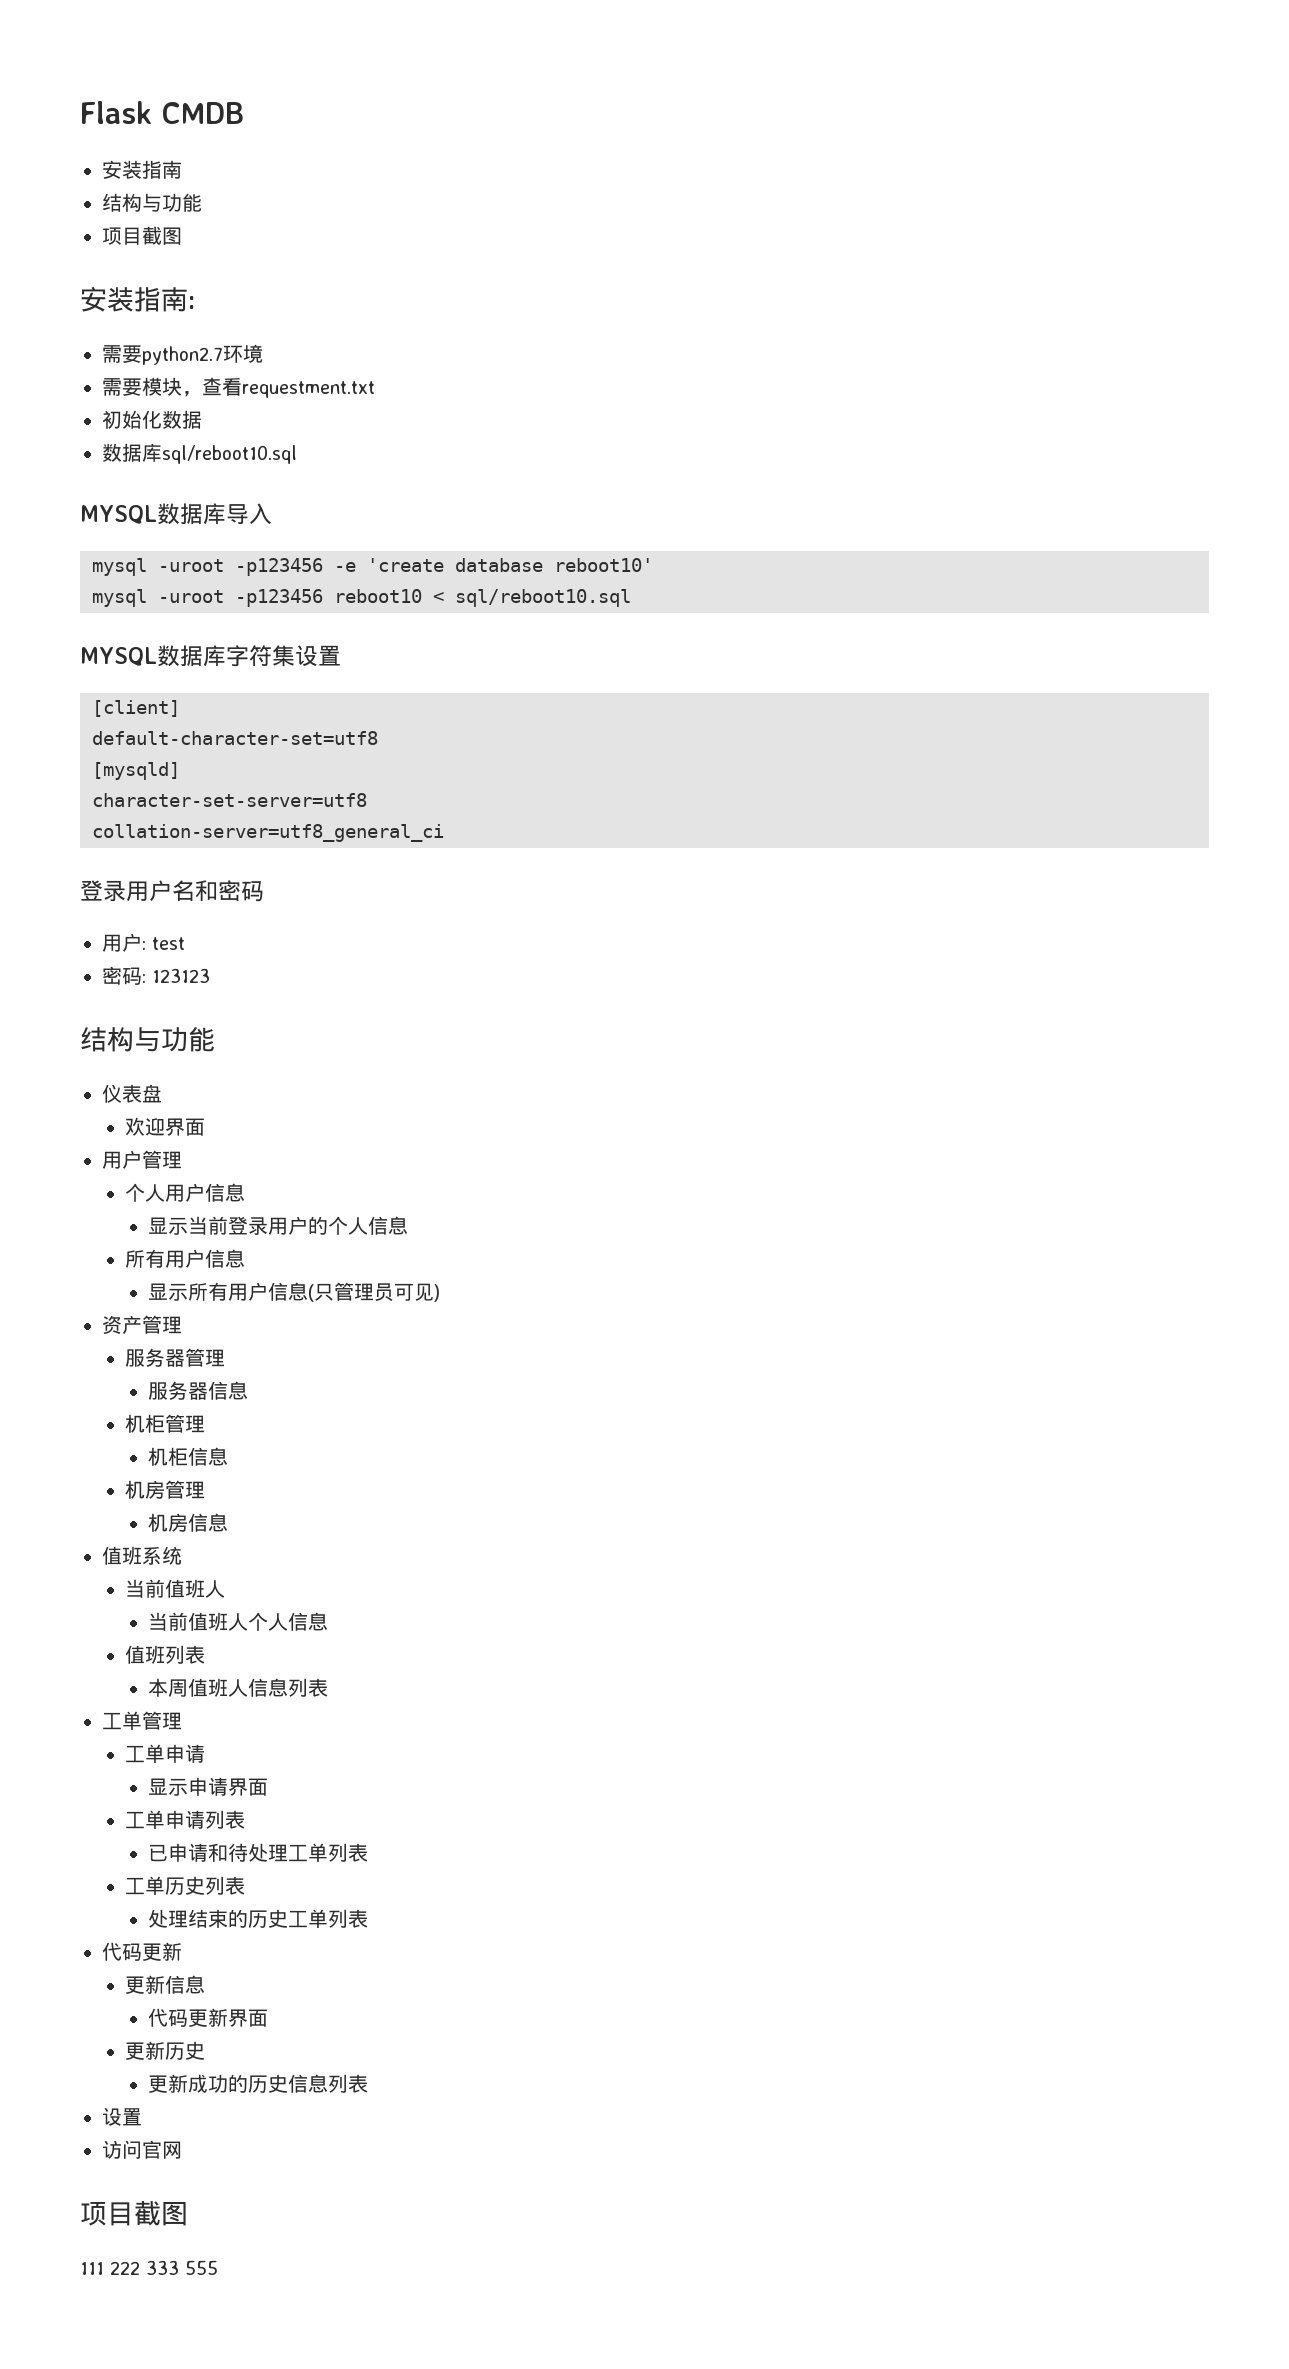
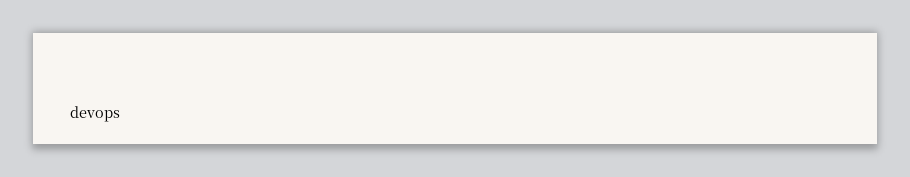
- Flask CMDB
- 安装指南
- 结构与功能
- 项目截图
- 安装指南:
- 需要python2.7环境
- 需要模块，查看requestment.txt
- 初始化数据
- 数据库sql/reboot10.sql
- MYSQL数据库导入
- mysql -uroot -p123456 -e 'create database reboot10'
- mysql -uroot -p123456 reboot10 < sql/reboot10.sql
- MYSQL数据库字符集设置
- [client]
- default-character-set=utf8
- [mysqld]
- character-set-server=utf8
- collation-server=utf8_general_ci
- 登录用户名和密码
- 用户: test
- 密码: 123123
- 结构与功能
- 仪表盘
- 欢迎界面
- 用户管理
- 个人用户信息
- 显示当前登录用户的个人信息
- 所有用户信息
- 显示所有用户信息(只管理员可见)
- 资产管理
- 服务器管理
- 服务器信息
- 机柜管理
- 机柜信息
- 机房管理
- 机房信息
- 值班系统
- 当前值班人
- 当前值班人个人信息
- 值班列表
- 本周值班人信息列表
- 工单管理
- 工单申请
- 显示申请界面
- 工单申请列表
- 已申请和待处理工单列表
- 工单历史列表
- 处理结束的历史工单列表
- 代码更新
- 更新信息
- 代码更新界面
- 更新历史
- 更新成功的历史信息列表
- 设置
- 访问官网
- 项目截图
- 111 222 333 555
+ devops

